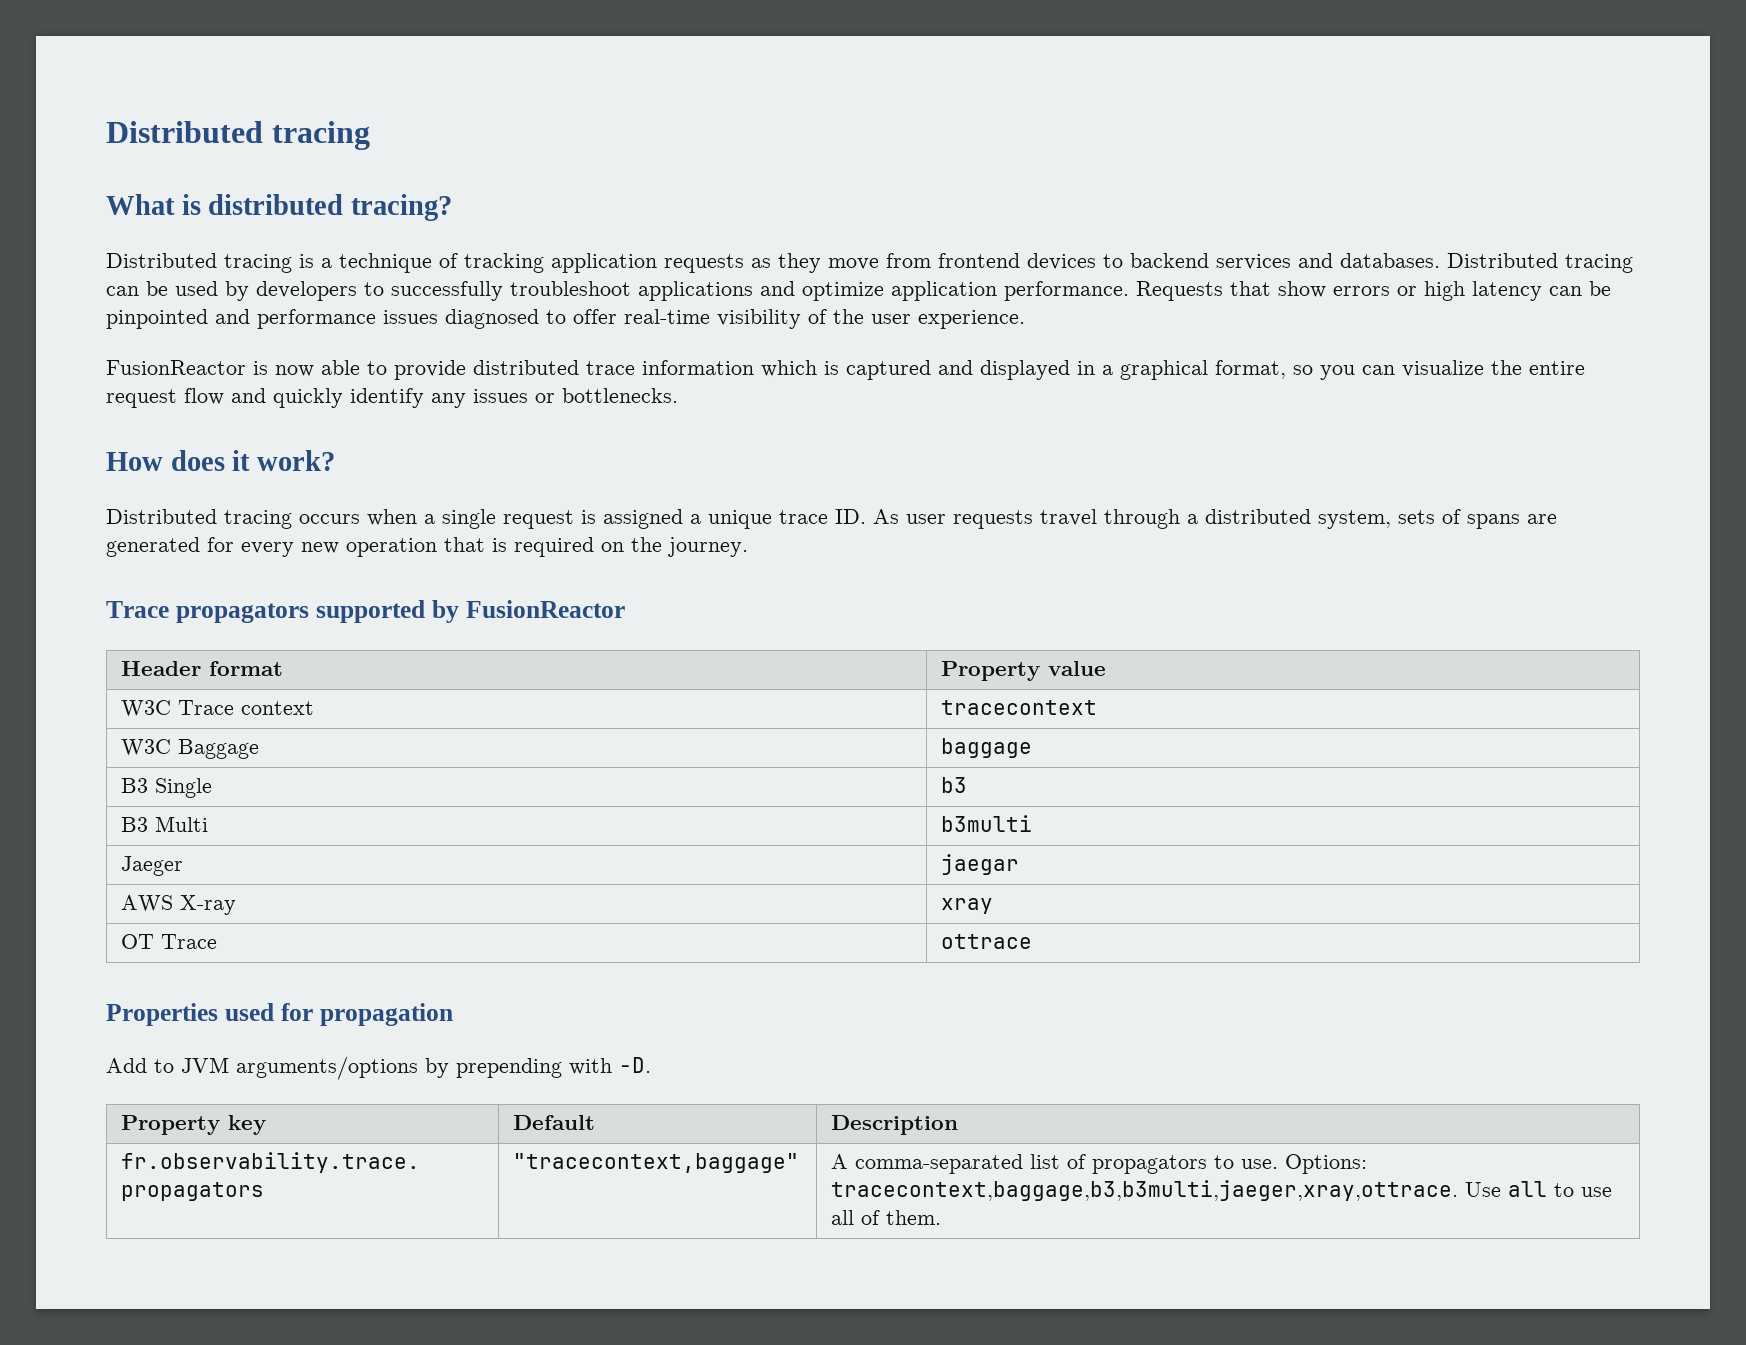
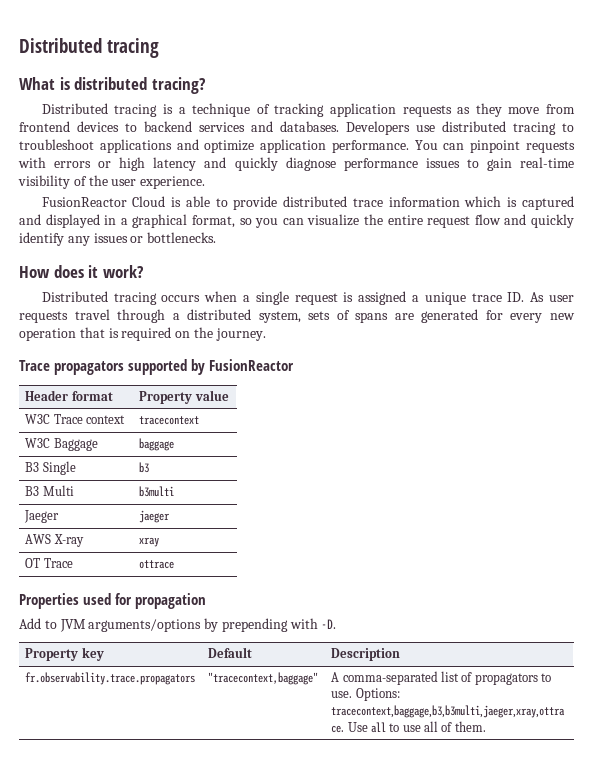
- Distributed tracing can be used by developers to successfully troubleshoot applications and optimize application performance.
+ Developers use distributed tracing to troubleshoot applications and optimize application performance.
- Requests that show errors or high latency can be pinpointed and performance issues diagnosed to offer real-time visibility of the user experience.
+ You can pinpoint requests with errors or high latency and quickly diagnose performance issues to gain real-time visibility of the user experience.
- FusionReactor is now able to provide distributed trace information which is captured and displayed in a graphical format, so you can visualize the entire request flow and quickly identify any issues or bottlenecks.
+ FusionReactor Cloud is able to provide distributed trace information which is captured and displayed in a graphical format, so you can visualize the entire request flow and quickly identify any issues or bottlenecks.
- Jaeger | jaegar
+ Jaeger | jaeger

